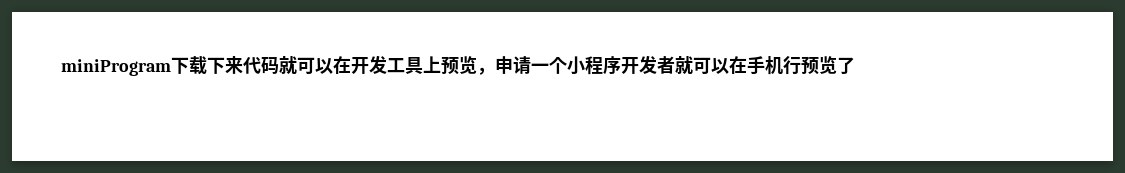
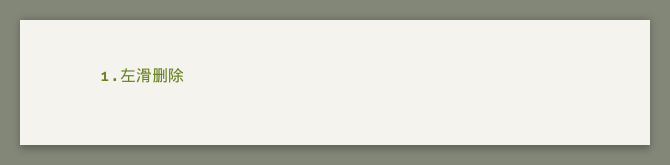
- miniProgram下载下来代码就可以在开发工具上预览，申请一个小程序开发者就可以在手机行预览了
+ 1.左滑删除

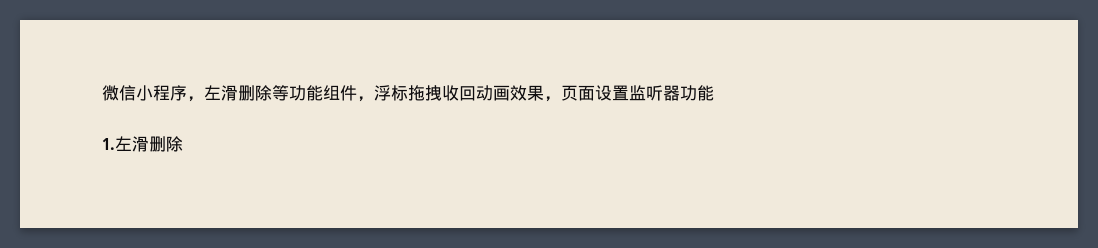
+ 微信小程序，左滑删除等功能组件，浮标拖拽收回动画效果，页面设置监听器功能

